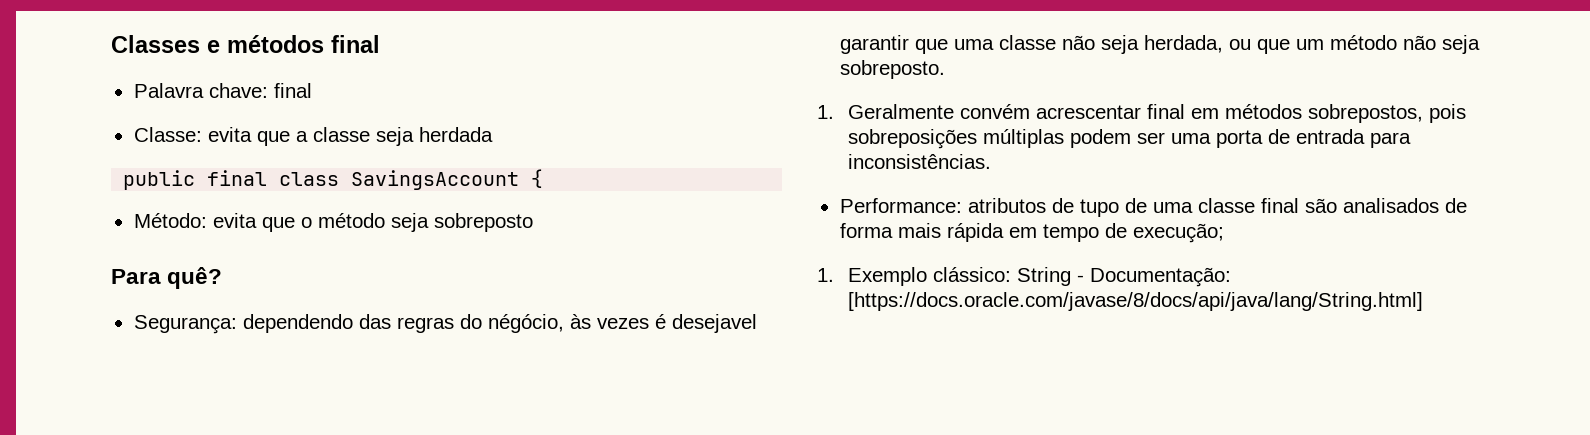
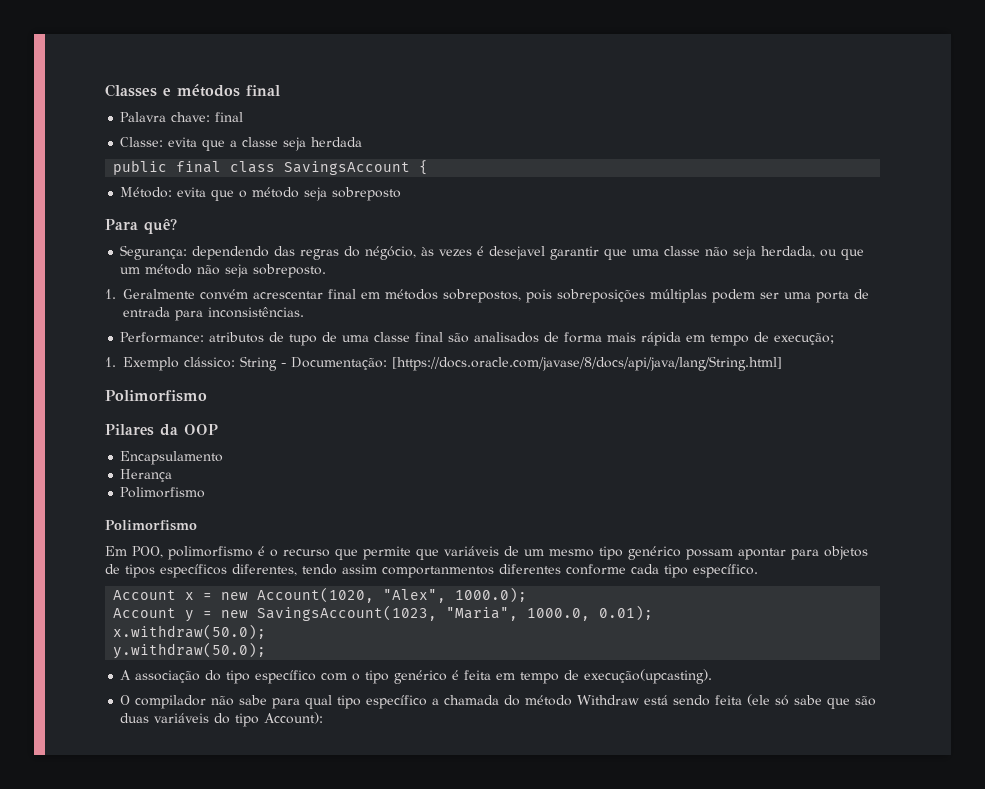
  1. Exemplo clássico: String - Documentação: [https://docs.oracle.com/javase/8/docs/api/java/lang/String.html]
+ Polimorfismo
+ Pilares da OOP
+ Encapsulamento
+ Herança
+ Polimorfismo
+ Polimorfismo
+ Em POO, polimorfismo é o recurso que permite que variáveis de um mesmo tipo genérico possam apontar para objetos de tipos específicos diferentes, tendo assim comportanmentos diferentes conforme cada tipo específico.
+ Account x = new Account(1020, "Alex", 1000.0);
+ Account y = new SavingsAccount(1023, "Maria", 1000.0, 0.01);
+ x.withdraw(50.0);
+ y.withdraw(50.0);
+ A associação do tipo específico com o tipo genérico é feita em tempo de execução(upcasting).
+ O compilador não sabe para qual tipo específico a chamada do método Withdraw está sendo feita (ele só sabe que são duas variáveis do tipo Account):

